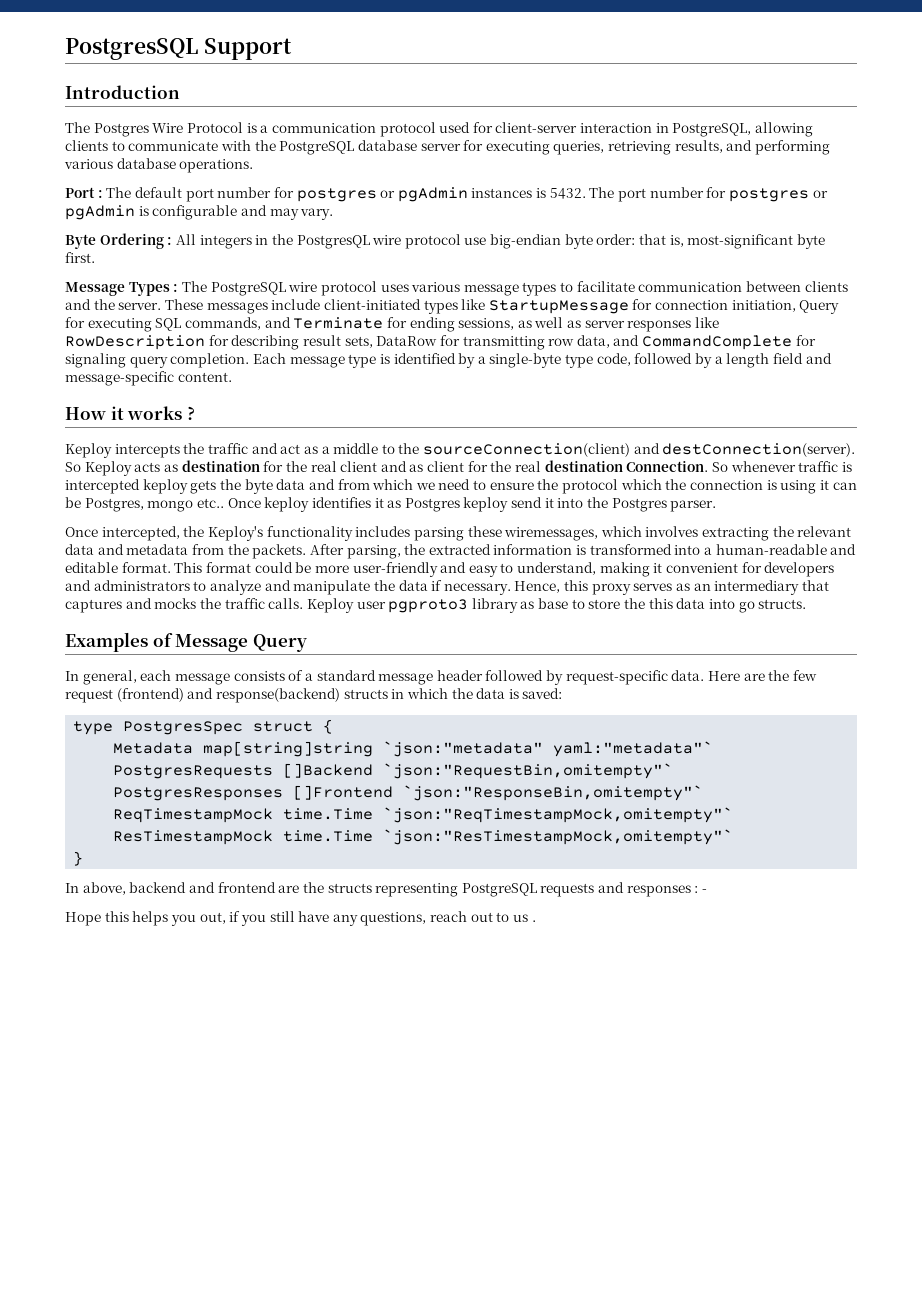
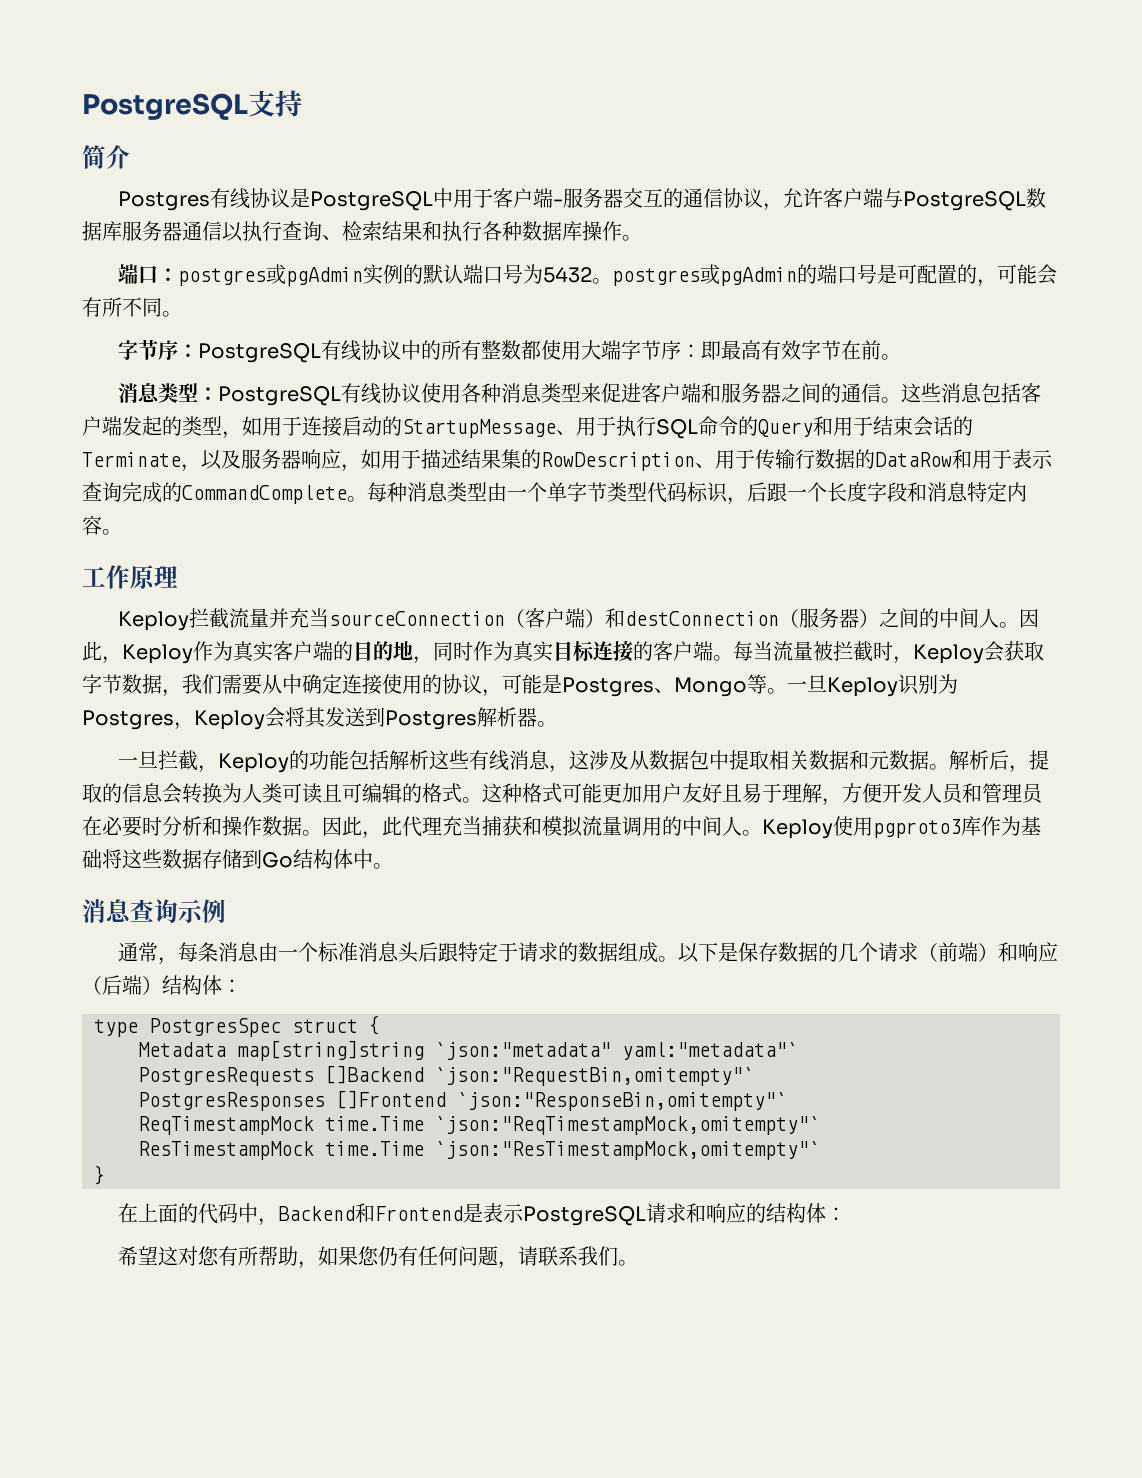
- PostgresSQL Support
- Introduction
- The Postgres Wire Protocol is a communication protocol used for client-server interaction in PostgreSQL, allowing clients to communicate with the PostgreSQL database server for executing queries, retrieving results, and performing various database operations.
- Port : The default port number for postgres or pgAdmin instances is 5432. The port number for postgres or pgAdmin is configurable and may vary.
- Byte Ordering : All integers in the PostgresQL wire protocol use big-endian byte order: that is, most-significant byte first.
- Message Types : The PostgreSQL wire protocol uses various message types to facilitate communication between clients and the server. These messages include client-initiated types like StartupMessage for connection initiation, Query for executing SQL commands, and Terminate for ending sessions, as well as server responses like RowDescription for describing result sets, DataRow for transmitting row data, and CommandComplete for signaling query completion. Each message type is identified by a single-byte type code, followed by a length field and message-specific content.
- How it works ?
- Keploy intercepts the traffic and act as a middle to the sourceConnection(client) and destConnection(server). So Keploy acts as destination for the real client and as client for the real destination Connection. So whenever traffic is intercepted keploy gets the byte data and from which we need to ensure the protocol which the connection is using it can be Postgres, mongo etc.. Once keploy identifies it as Postgres keploy send it into the Postgres parser.
- Once intercepted, the Keploy's functionality includes parsing these wiremessages, which involves extracting the relevant data and metadata from the packets. After parsing, the extracted information is transformed into a human-readable and editable format. This format could be more user-friendly and easy to understand, making it convenient for developers and administrators to analyze and manipulate the data if necessary. Hence, this proxy serves as an intermediary that captures and mocks the traffic calls. Keploy user pgproto3 library as base to store the this data into go structs.
- Examples of Message Query
- In general, each message consists of a standard message header followed by request-specific data. Here are the few request (frontend) and response(backend) structs in which the data is saved:
+ PostgreSQL支持
+ 简介
+ Postgres有线协议是PostgreSQL中用于客户端-服务器交互的通信协议，允许客户端与PostgreSQL数据库服务器通信以执行查询、检索结果和执行各种数据库操作。
+ 端口：postgres或pgAdmin实例的默认端口号为5432。postgres或pgAdmin的端口号是可配置的，可能会有所不同。
+ 字节序：PostgreSQL有线协议中的所有整数都使用大端字节序：即最高有效字节在前。
+ 消息类型：PostgreSQL有线协议使用各种消息类型来促进客户端和服务器之间的通信。这些消息包括客户端发起的类型，如用于连接启动的StartupMessage、用于执行SQL命令的Query和用于结束会话的Terminate，以及服务器响应，如用于描述结果集的RowDescription、用于传输行数据的DataRow和用于表示查询完成的CommandComplete。每种消息类型由一个单字节类型代码标识，后跟一个长度字段和消息特定内容。
+ 工作原理
+ Keploy拦截流量并充当sourceConnection（客户端）和destConnection（服务器）之间的中间人。因此，Keploy作为真实客户端的目的地，同时作为真实目标连接的客户端。每当流量被拦截时，Keploy会获取字节数据，我们需要从中确定连接使用的协议，可能是Postgres、Mongo等。一旦Keploy识别为Postgres，Keploy会将其发送到Postgres解析器。
+ 一旦拦截，Keploy的功能包括解析这些有线消息，这涉及从数据包中提取相关数据和元数据。解析后，提取的信息会转换为人类可读且可编辑的格式。这种格式可能更加用户友好且易于理解，方便开发人员和管理员在必要时分析和操作数据。因此，此代理充当捕获和模拟流量调用的中间人。Keploy使用pgproto3库作为基础将这些数据存储到Go结构体中。
+ 消息查询示例
+ 通常，每条消息由一个标准消息头后跟特定于请求的数据组成。以下是保存数据的几个请求（前端）和响应（后端）结构体：
- In above, backend and frontend are the structs representing PostgreSQL requests and responses : -
- Hope this helps you out, if you still have any questions, reach out to us .
+ 在上面的代码中，Backend和Frontend是表示PostgreSQL请求和响应的结构体：
+ 希望这对您有所帮助，如果您仍有任何问题，请联系我们。

